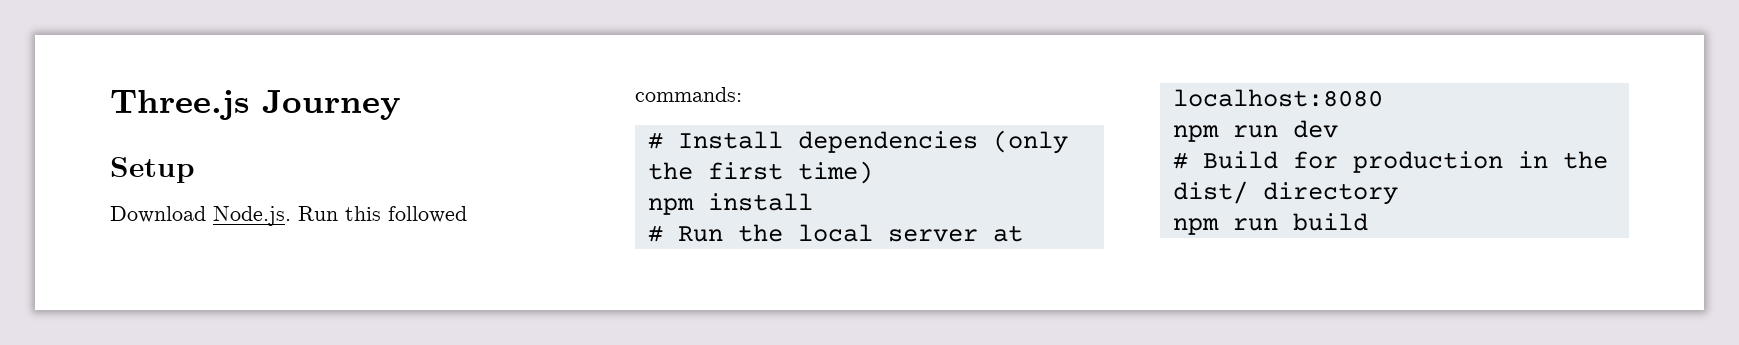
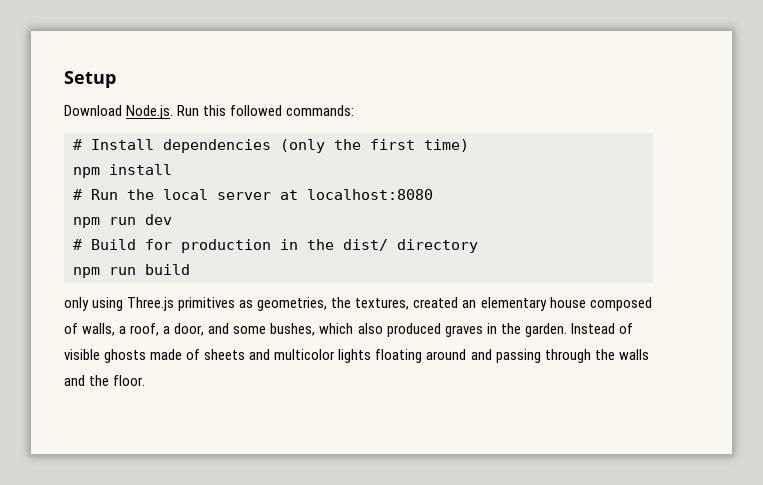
- Three.js Journey
+ only using Three.js primitives as geometries, the textures, created an elementary house composed of walls, a roof, a door, and some bushes, which also produced graves in the garden. Instead of visible ghosts made of sheets and multicolor lights floating around and passing through the walls and the floor.

